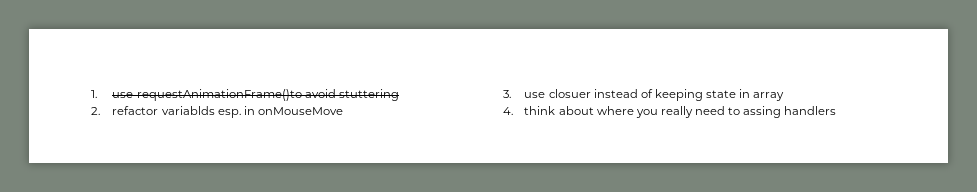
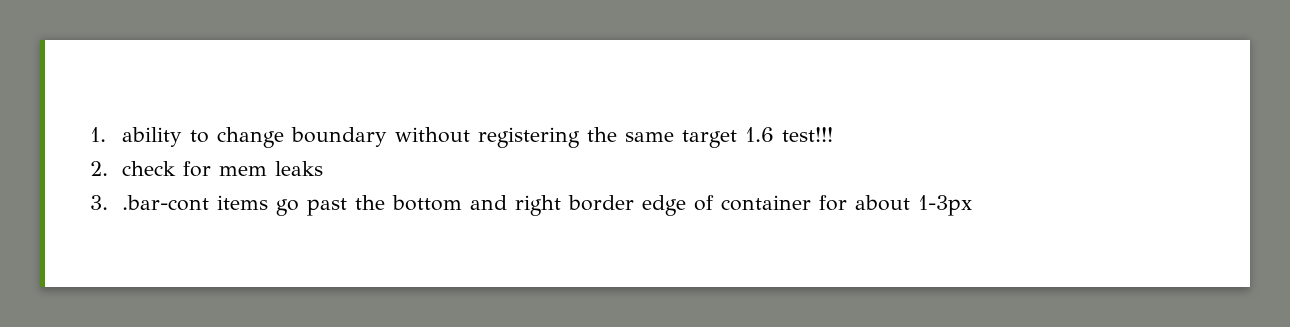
- 1. use requestAnimationFrame()to avoid stuttering
- 2. refactor variablds esp. in onMouseMove
- 3. use closuer instead of keeping state in array
- 4. think about where you really need to assing handlers
+ 1. ability to change boundary without registering the same target 1.6 test!!!
+ 2. check for mem leaks
+ 3. .bar-cont items go past the bottom and right border edge of container for about 1-3px

